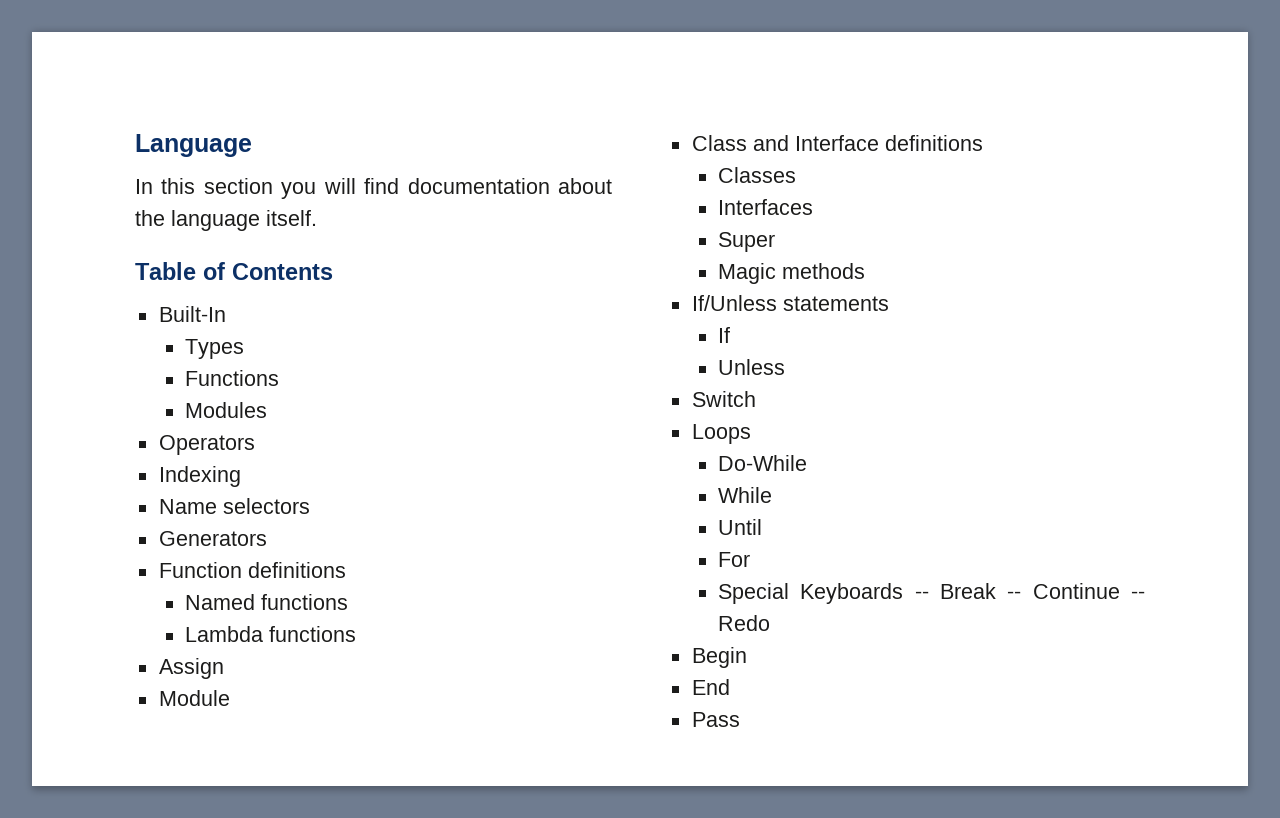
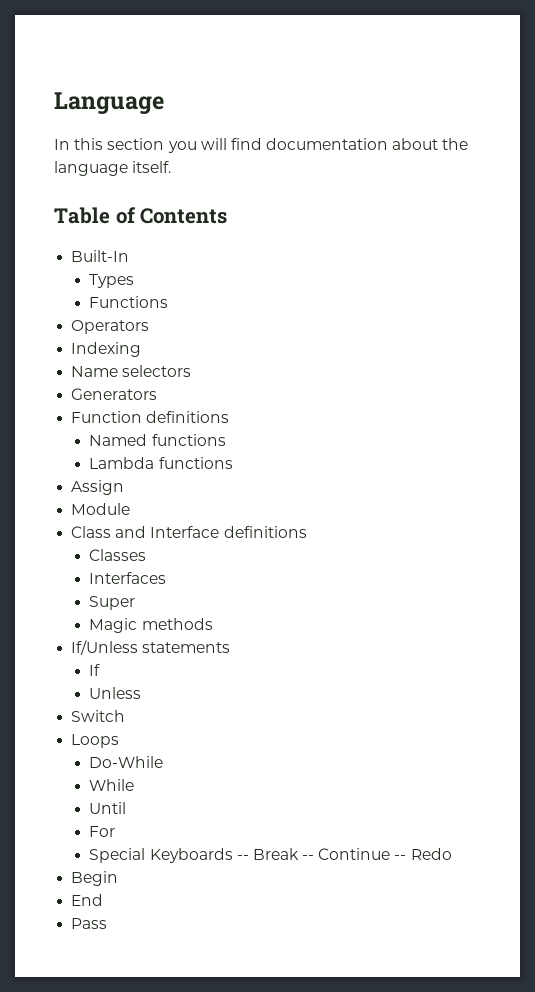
- Modules

